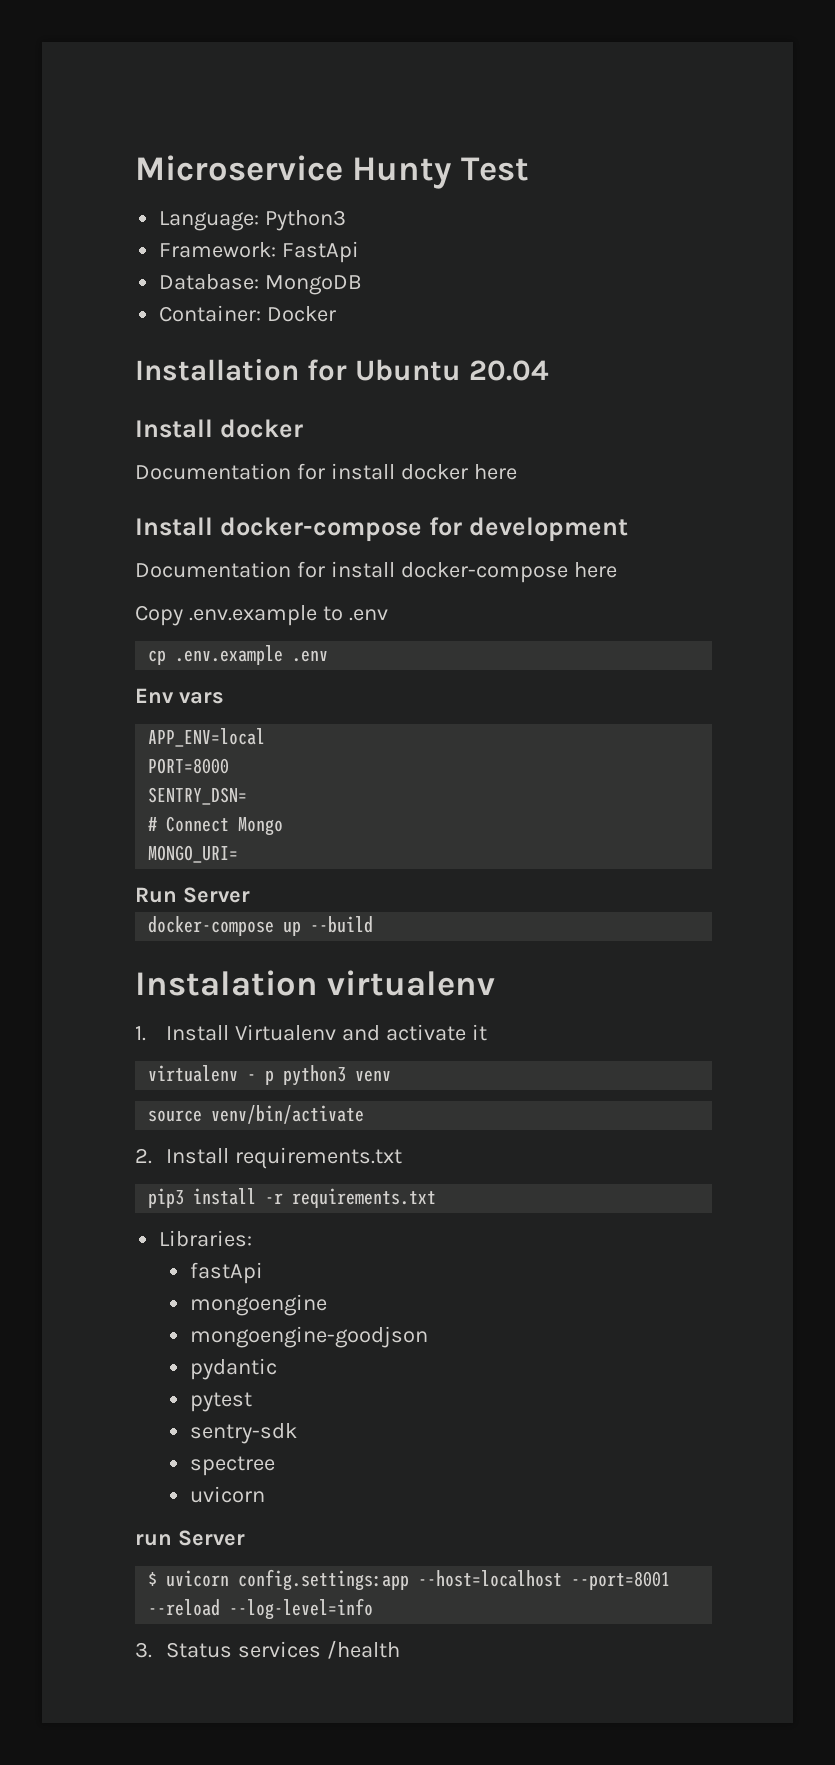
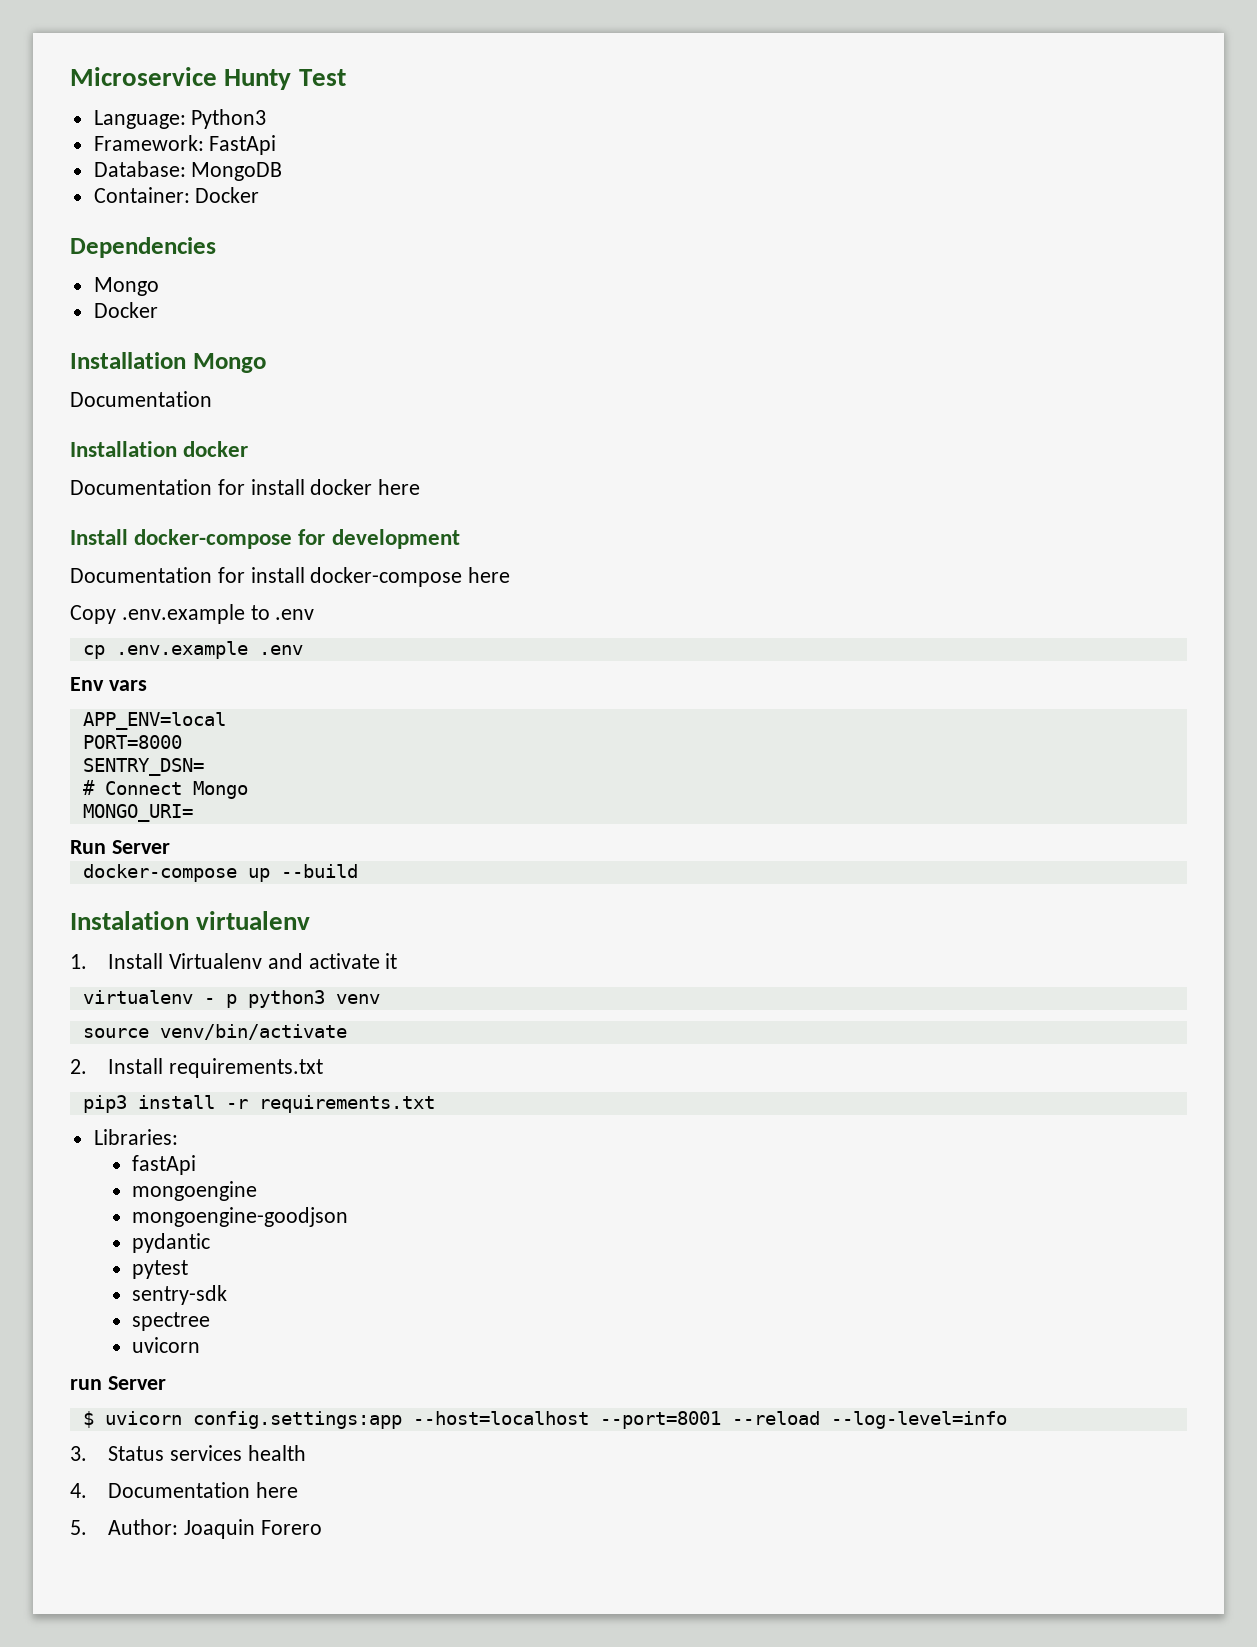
- Installation for Ubuntu 20.04
- Install docker
+ Dependencies
+ Mongo
+ Docker
+ Installation Mongo
+ Documentation
+ Installation docker
- 3. Status services /health
+ 3. Status services health
+ 4. Documentation here
+ 5. Author: Joaquin Forero

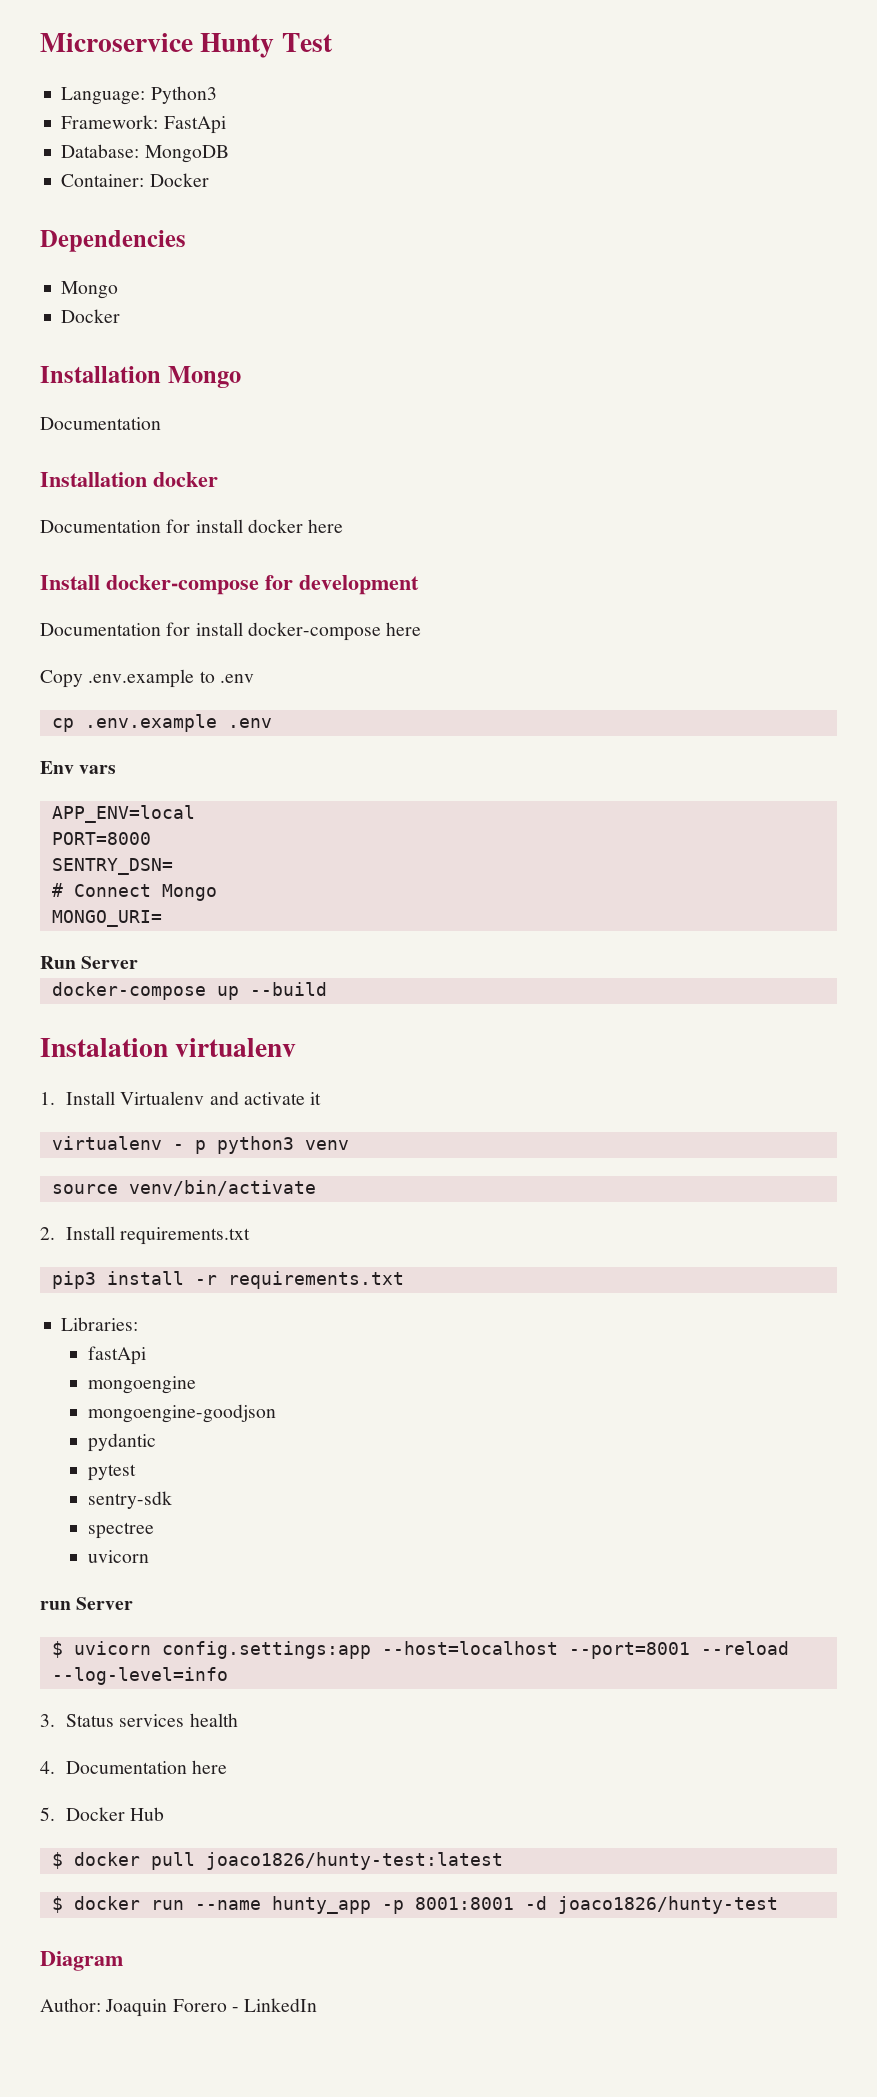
- 5. Author: Joaquin Forero
+ 5. Docker Hub
+ $ docker pull joaco1826/hunty-test:latest
+ $ docker run --name hunty_app -p 8001:8001 -d joaco1826/hunty-test
+ Diagram
+ Author: Joaquin Forero - LinkedIn

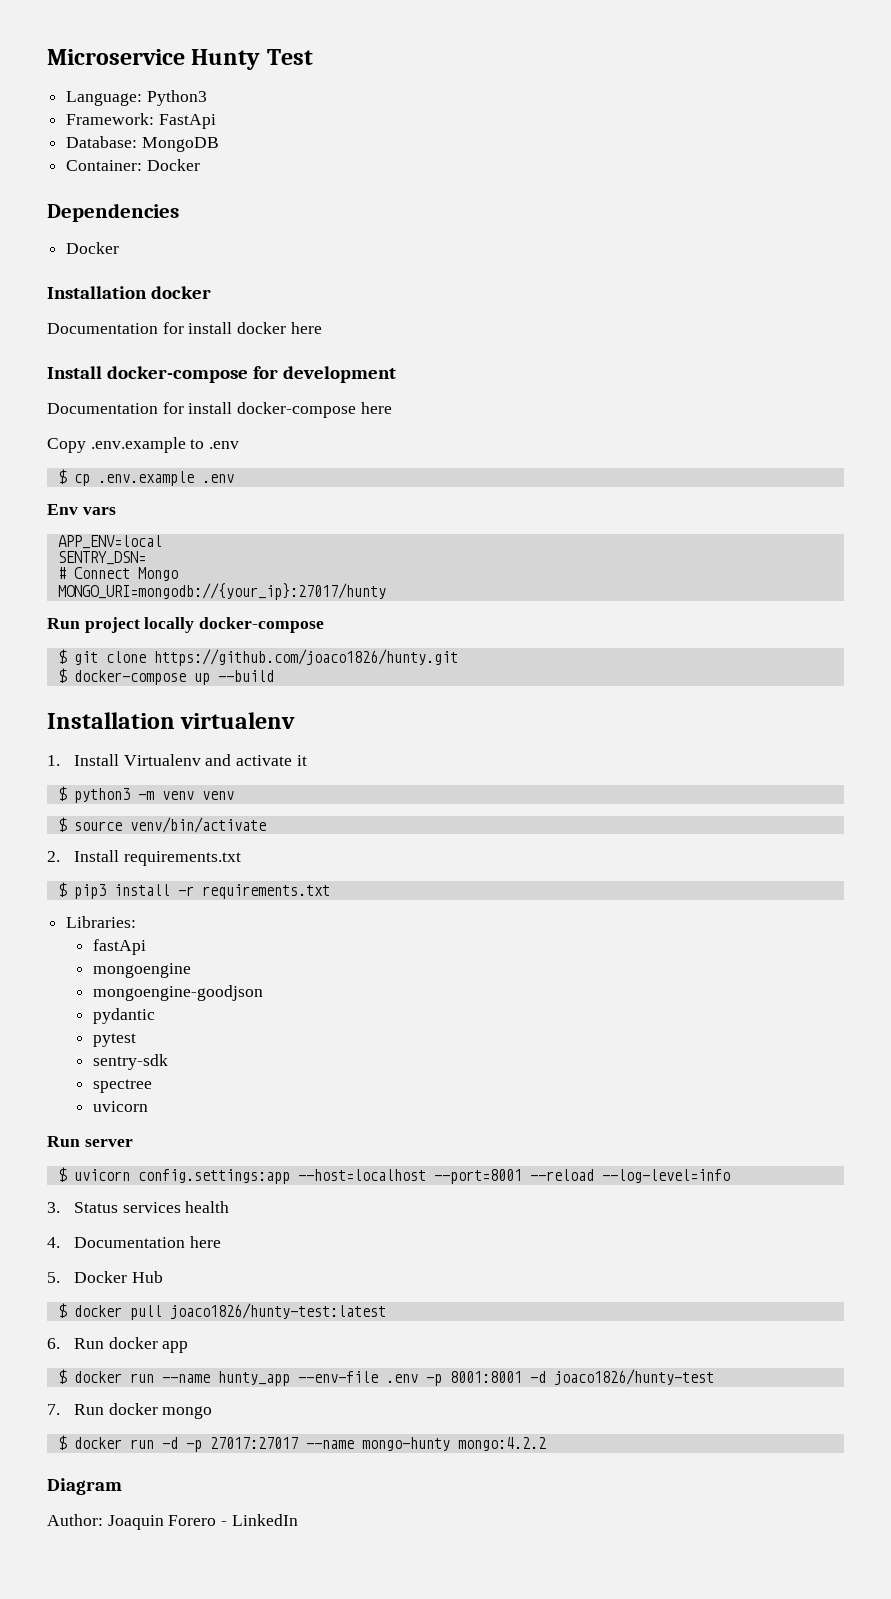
  Dependencies
- Mongo
  Docker
- Installation Mongo
- Documentation
- cp .env.example .env
+ $ cp .env.example .env
- PORT=8000
- MONGO_URI=
- Run Server
- docker-compose up --build
+ MONGO_URI=mongodb://{your_ip}:27017/hunty
+ Run project locally docker-compose
+ $ git clone https://github.com/joaco1826/hunty.git
+ $ docker-compose up --build
- Instalation virtualenv
+ Installation virtualenv
- virtualenv - p python3 venv
+ $ python3 -m venv venv
- source venv/bin/activate
+ $ source venv/bin/activate
- pip3 install -r requirements.txt
+ $ pip3 install -r requirements.txt
- run Server
+ Run server
+ 6. Run docker app
- $ docker run --name hunty_app -p 8001:8001 -d joaco1826/hunty-test
+ $ docker run --name hunty_app --env-file .env -p 8001:8001 -d joaco1826/hunty-test
+ 7. Run docker mongo
+ $ docker run -d -p 27017:27017 --name mongo-hunty mongo:4.2.2

